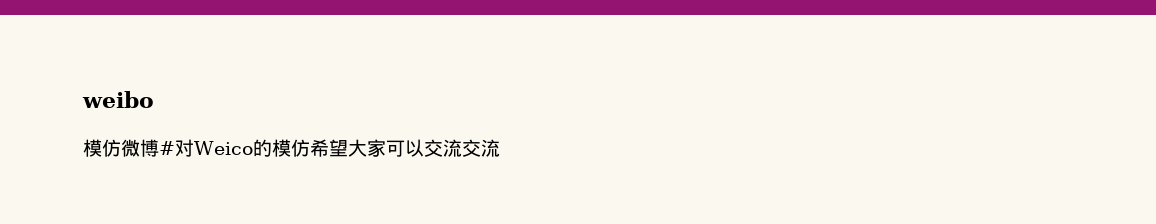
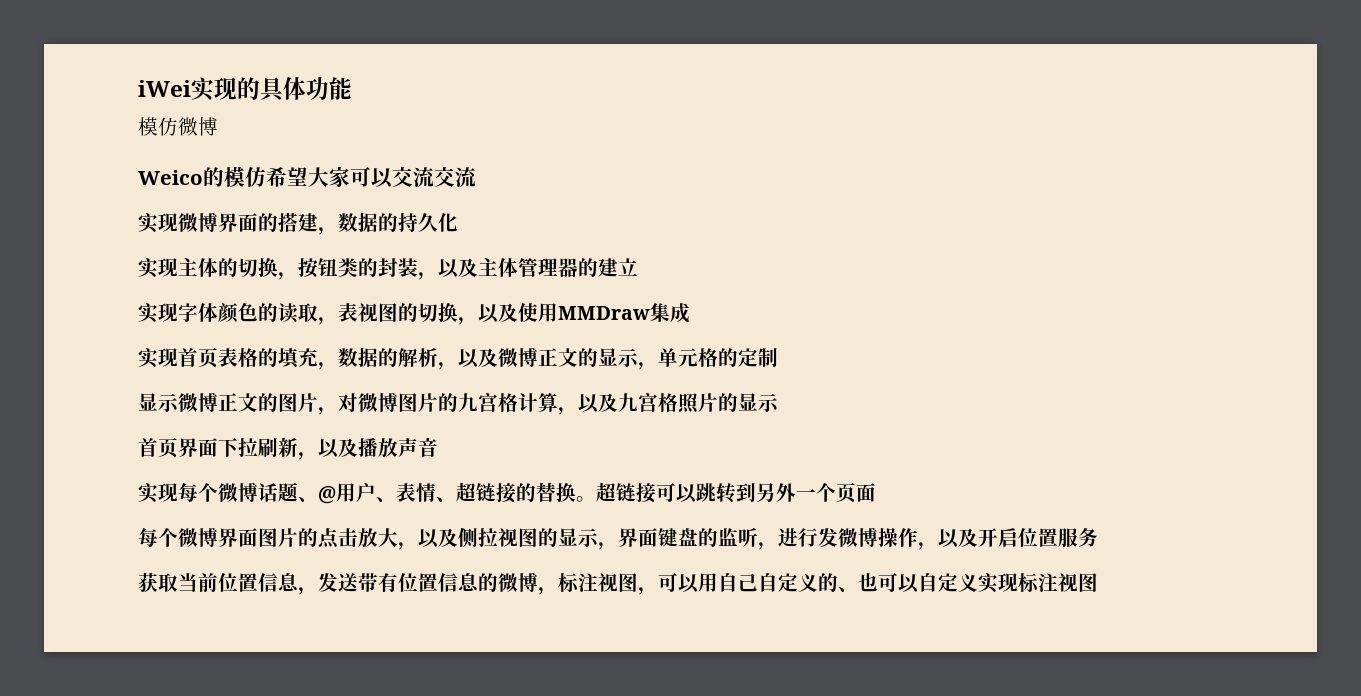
- weibo
+ iWei实现的具体功能
- 模仿微博#对Weico的模仿希望大家可以交流交流
+ 模仿微博
+ Weico的模仿希望大家可以交流交流
+ 实现微博界面的搭建，数据的持久化
+ 实现主体的切换，按钮类的封装，以及主体管理器的建立
+ 实现字体颜色的读取，表视图的切换，以及使用MMDraw集成
+ 实现首页表格的填充，数据的解析，以及微博正文的显示，单元格的定制
+ 显示微博正文的图片，对微博图片的九宫格计算，以及九宫格照片的显示
+ 首页界面下拉刷新，以及播放声音
+ 实现每个微博话题、@用户、表情、超链接的替换。超链接可以跳转到另外一个页面
+ 每个微博界面图片的点击放大，以及侧拉视图的显示，界面键盘的监听，进行发微博操作，以及开启位置服务
+ 获取当前位置信息，发送带有位置信息的微博，标注视图，可以用自己自定义的、也可以自定义实现标注视图

